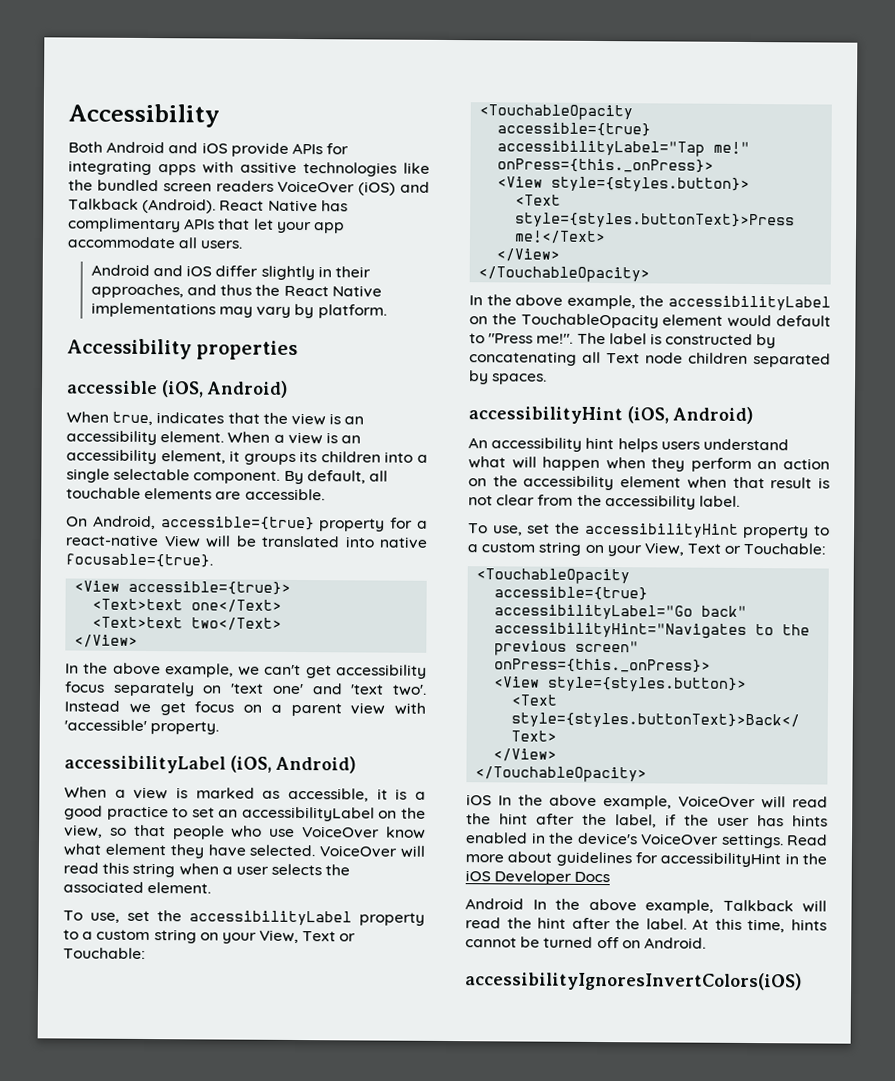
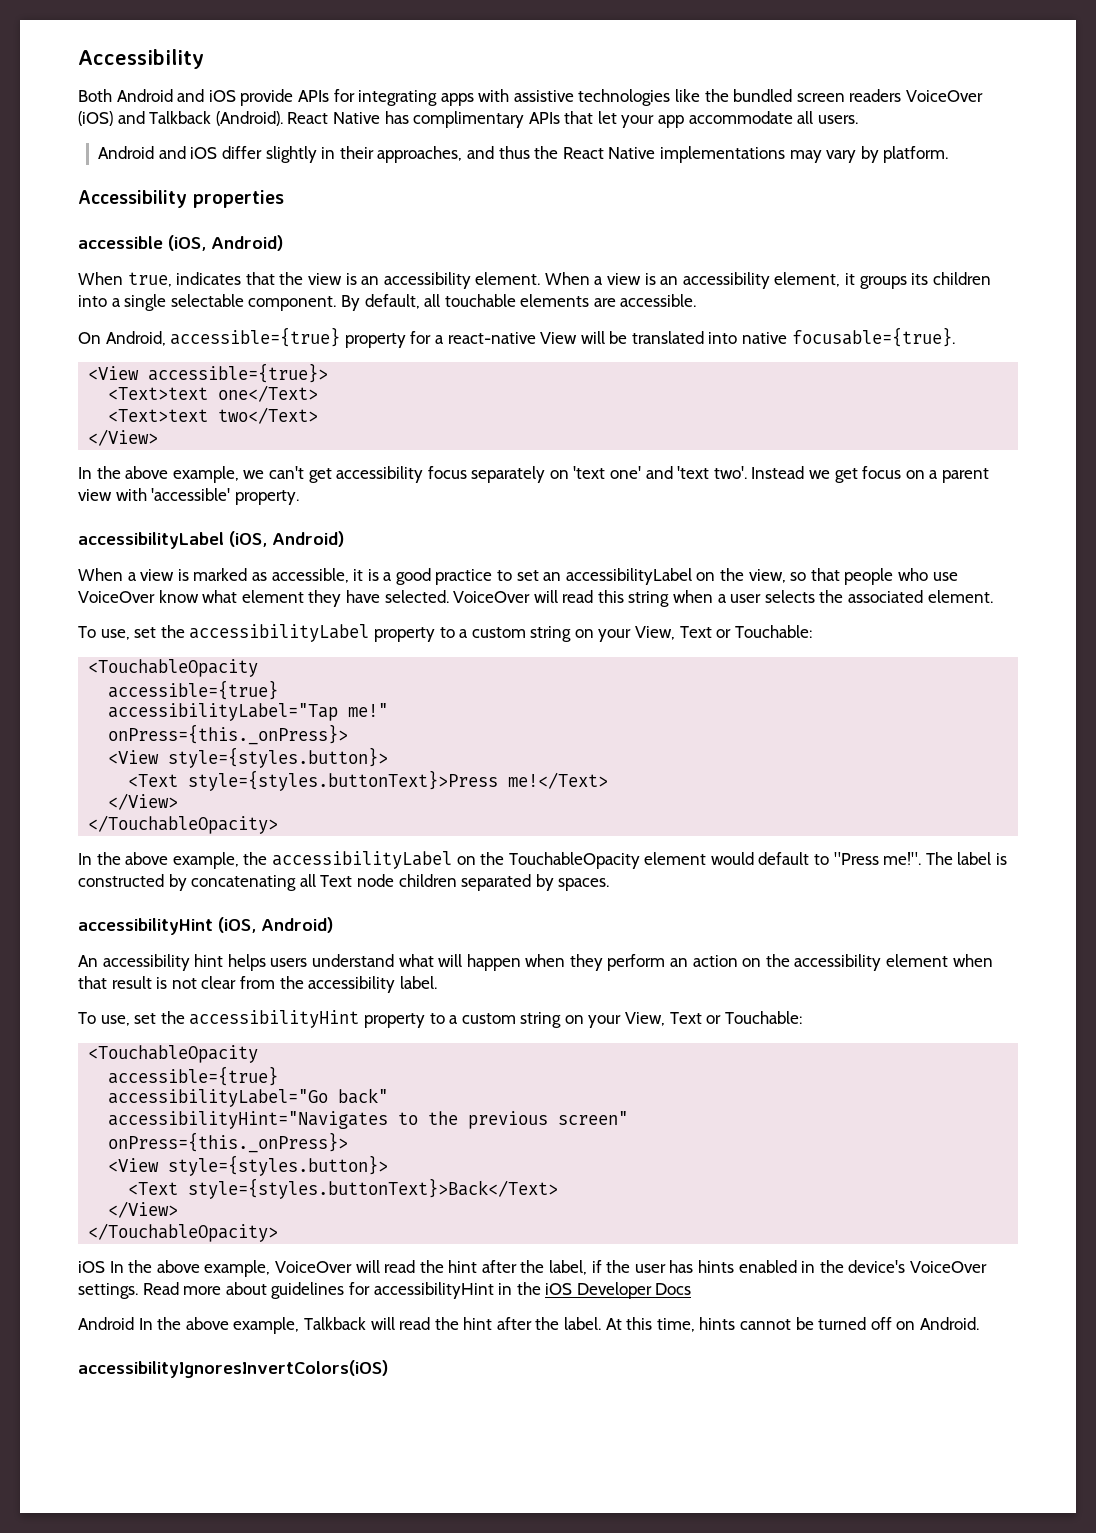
- Both Android and iOS provide APIs for integrating apps with assitive technologies like the bundled screen readers VoiceOver (iOS) and Talkback (Android).
+ Both Android and iOS provide APIs for integrating apps with assistive technologies like the bundled screen readers VoiceOver (iOS) and Talkback (Android).

